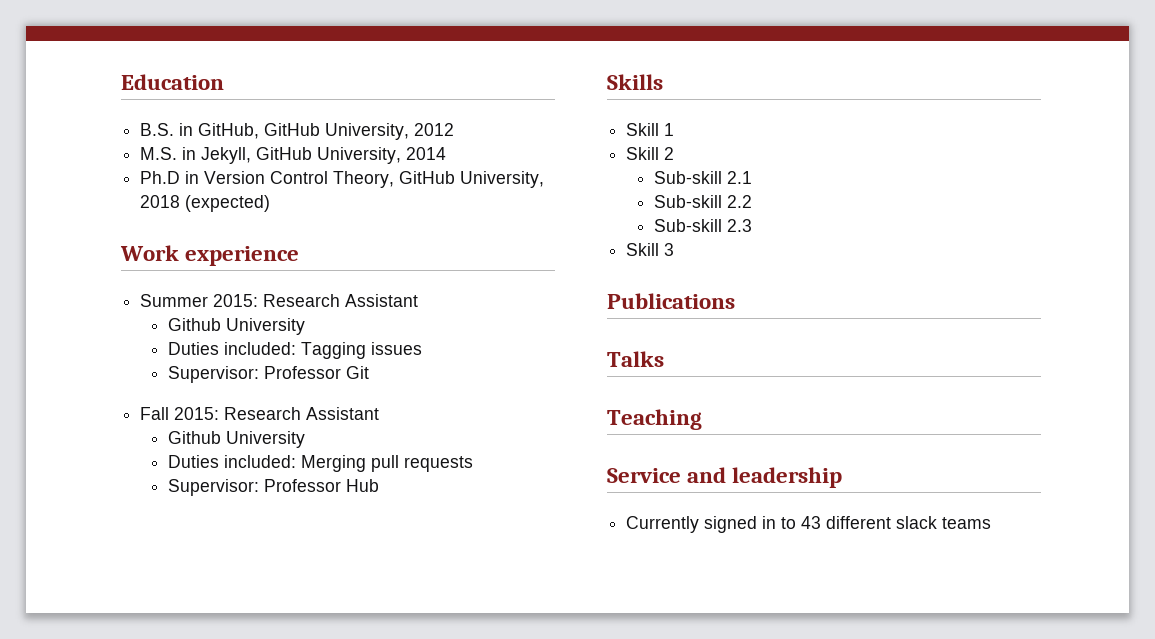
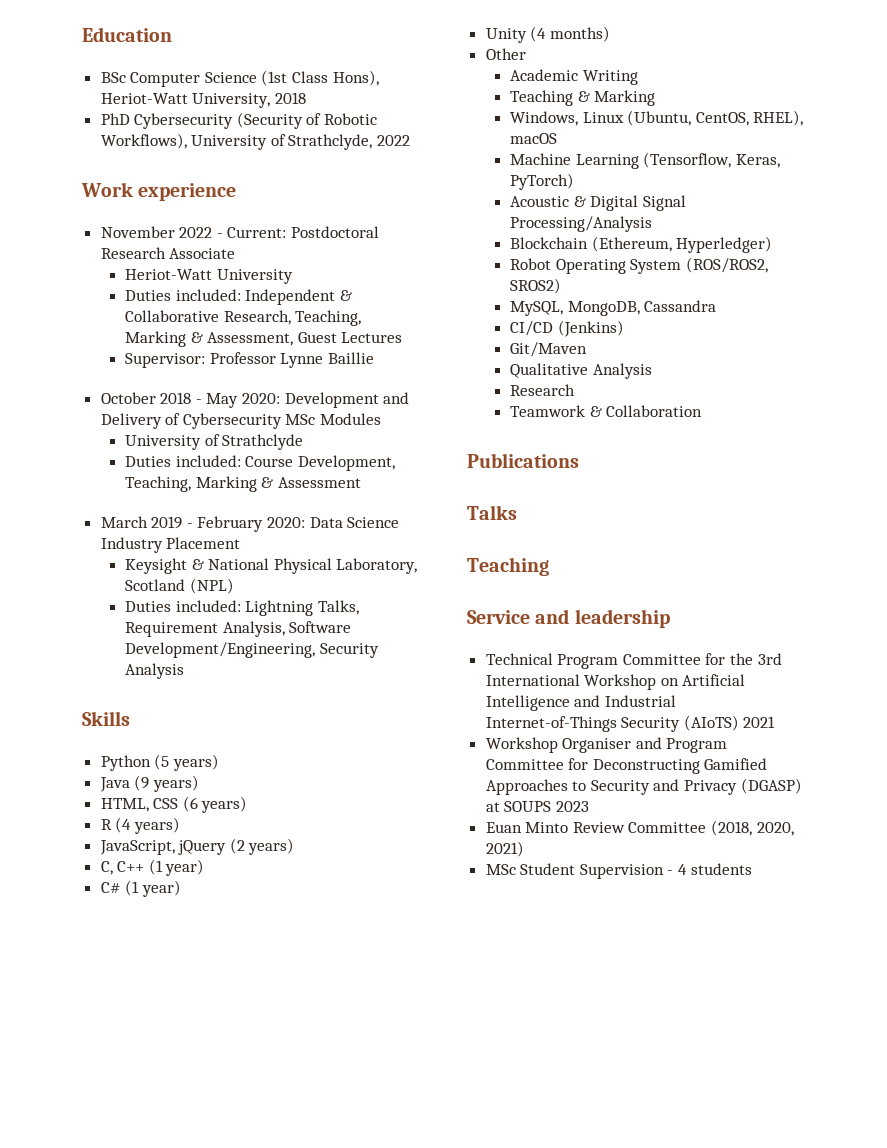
- B.S. in GitHub, GitHub University, 2012
- M.S. in Jekyll, GitHub University, 2014
- Ph.D in Version Control Theory, GitHub University, 2018 (expected)
+ BSc Computer Science (1st Class Hons), Heriot-Watt University, 2018
+ PhD Cybersecurity (Security of Robotic Workflows), University of Strathclyde, 2022
  Work experience
- Summer 2015: Research Assistant
- Github University
- Duties included: Tagging issues
- Supervisor: Professor Git
- Fall 2015: Research Assistant
- Github University
- Duties included: Merging pull requests
- Supervisor: Professor Hub
+ November 2022 - Current: Postdoctoral Research Associate
+ Heriot-Watt University
+ Duties included: Independent & Collaborative Research, Teaching, Marking & Assessment, Guest Lectures
+ Supervisor: Professor Lynne Baillie
+ October 2018 - May 2020: Development and Delivery of Cybersecurity MSc Modules
+ University of Strathclyde
+ Duties included: Course Development, Teaching, Marking & Assessment
+ March 2019 - February 2020: Data Science Industry Placement
+ Keysight & National Physical Laboratory, Scotland (NPL)
+ Duties included: Lightning Talks, Requirement Analysis, Software Development/Engineering, Security Analysis
  Skills
- Skill 1
- Skill 2
- Sub-skill 2.1
- Sub-skill 2.2
- Sub-skill 2.3
- Skill 3
+ Python (5 years)
+ Java (9 years)
+ HTML, CSS (6 years)
+ R (4 years)
+ JavaScript, jQuery (2 years)
+ C, C++ (1 year)
+ C# (1 year)
+ Unity (4 months)
+ Other
+ Academic Writing
+ Teaching & Marking
+ Windows, Linux (Ubuntu, CentOS, RHEL), macOS
+ Machine Learning (Tensorflow, Keras, PyTorch)
+ Acoustic & Digital Signal Processing/Analysis
+ Blockchain (Ethereum, Hyperledger)
+ Robot Operating System (ROS/ROS2, SROS2)
+ MySQL, MongoDB, Cassandra
+ CI/CD (Jenkins)
+ Git/Maven
+ Qualitative Analysis
+ Research
+ Teamwork & Collaboration
- Currently signed in to 43 different slack teams
+ Technical Program Committee for the 3rd International Workshop on Artificial Intelligence and Industrial Internet-of-Things Security (AIoTS) 2021
+ Workshop Organiser and Program Committee for Deconstructing Gamified Approaches to Security and Privacy (DGASP) at SOUPS 2023
+ Euan Minto Review Committee (2018, 2020, 2021)
+ MSc Student Supervision - 4 students

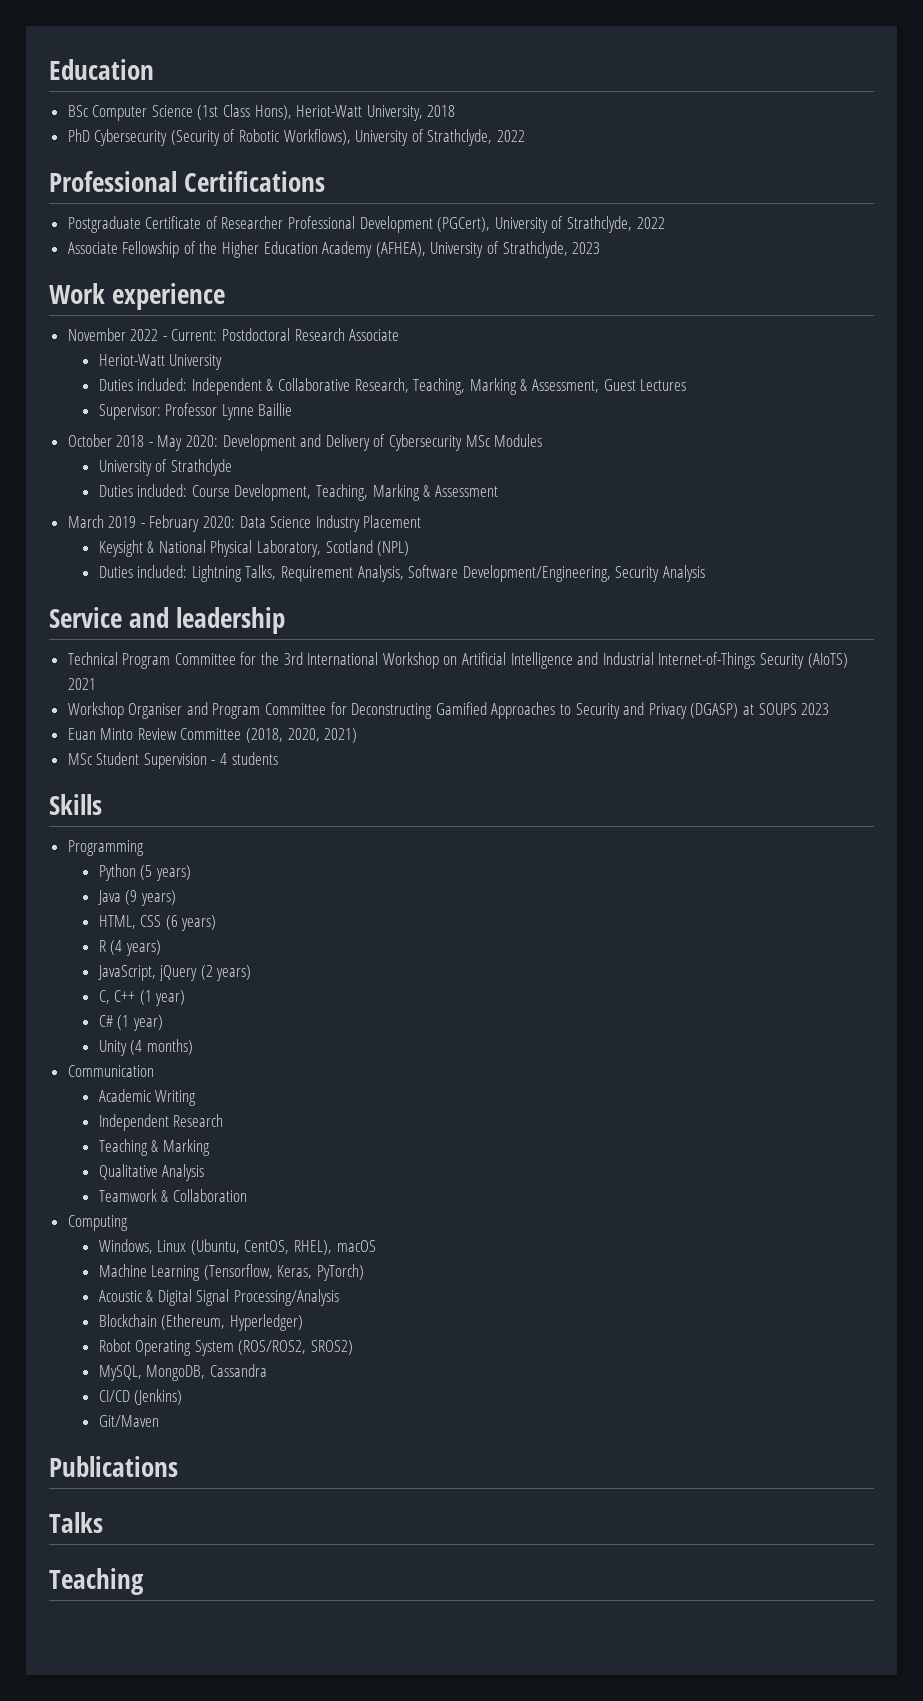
+ Professional Certifications
+ Postgraduate Certificate of Researcher Professional Development (PGCert), University of Strathclyde, 2022
+ Associate Fellowship of the Higher Education Academy (AFHEA), University of Strathclyde, 2023
- Skills
- Python (5 years)
- Java (9 years)
- HTML, CSS (6 years)
- R (4 years)
- JavaScript, jQuery (2 years)
- C, C++ (1 year)
- C# (1 year)
- Unity (4 months)
- Other
- Academic Writing
- Teaching & Marking
- Windows, Linux (Ubuntu, CentOS, RHEL), macOS
- Machine Learning (Tensorflow, Keras, PyTorch)
- Acoustic & Digital Signal Processing/Analysis
- Blockchain (Ethereum, Hyperledger)
- Robot Operating System (ROS/ROS2, SROS2)
- MySQL, MongoDB, Cassandra
- CI/CD (Jenkins)
- Git/Maven
- Qualitative Analysis
- Research
- Teamwork & Collaboration
- Publications
- Talks
- Teaching
+ Skills
+ Programming
+ Python (5 years)
+ Java (9 years)
+ HTML, CSS (6 years)
+ R (4 years)
+ JavaScript, jQuery (2 years)
+ C, C++ (1 year)
+ C# (1 year)
+ Unity (4 months)
+ Communication
+ Academic Writing
+ Independent Research
+ Teaching & Marking
+ Qualitative Analysis
+ Teamwork & Collaboration
+ Computing
+ Windows, Linux (Ubuntu, CentOS, RHEL), macOS
+ Machine Learning (Tensorflow, Keras, PyTorch)
+ Acoustic & Digital Signal Processing/Analysis
+ Blockchain (Ethereum, Hyperledger)
+ Robot Operating System (ROS/ROS2, SROS2)
+ MySQL, MongoDB, Cassandra
+ CI/CD (Jenkins)
+ Git/Maven
+ Publications
+ Talks
+ Teaching

